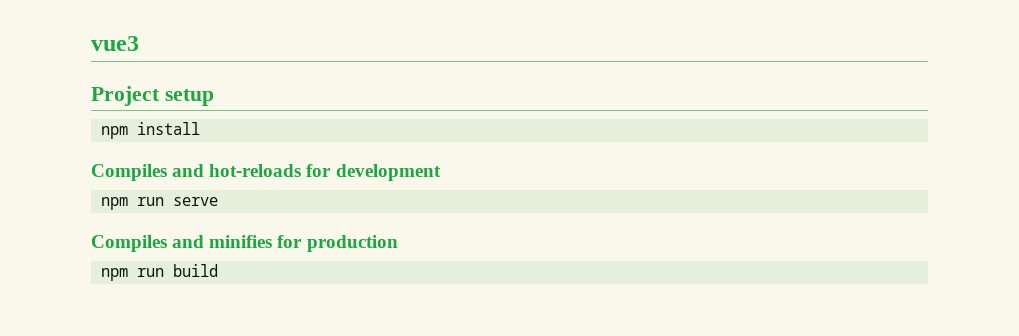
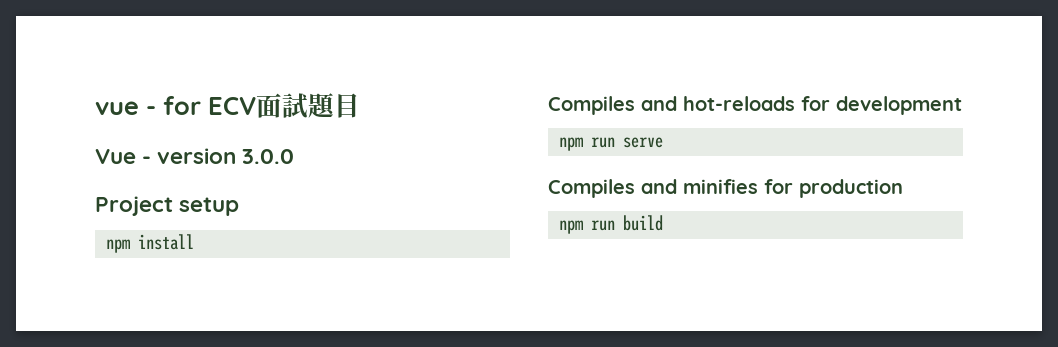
- vue3
+ vue - for ECV面試題目
+ Vue - version 3.0.0

